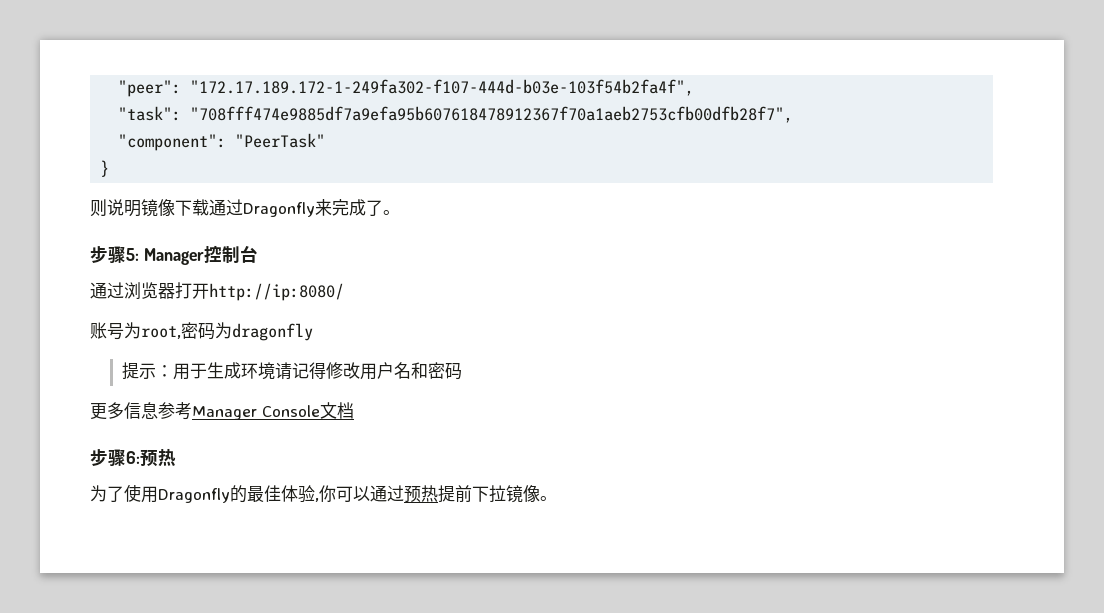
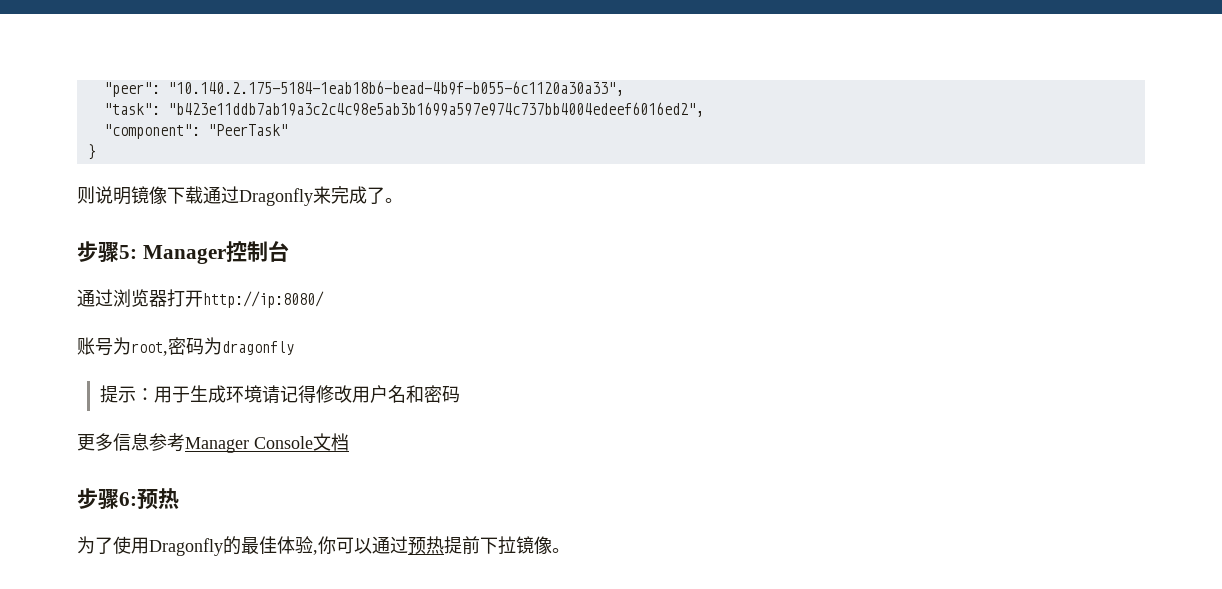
- "peer": "172.17.189.172-1-249fa302-f107-444d-b03e-103f54b2fa4f",
+ "peer": "10.140.2.175-5184-1eab18b6-bead-4b9f-b055-6c1120a30a33",
- "task": "708fff474e9885df7a9efa95b607618478912367f70a1aeb2753cfb00dfb28f7",
+ "task": "b423e11ddb7ab19a3c2c4c98e5ab3b1699a597e974c737bb4004edeef6016ed2",

